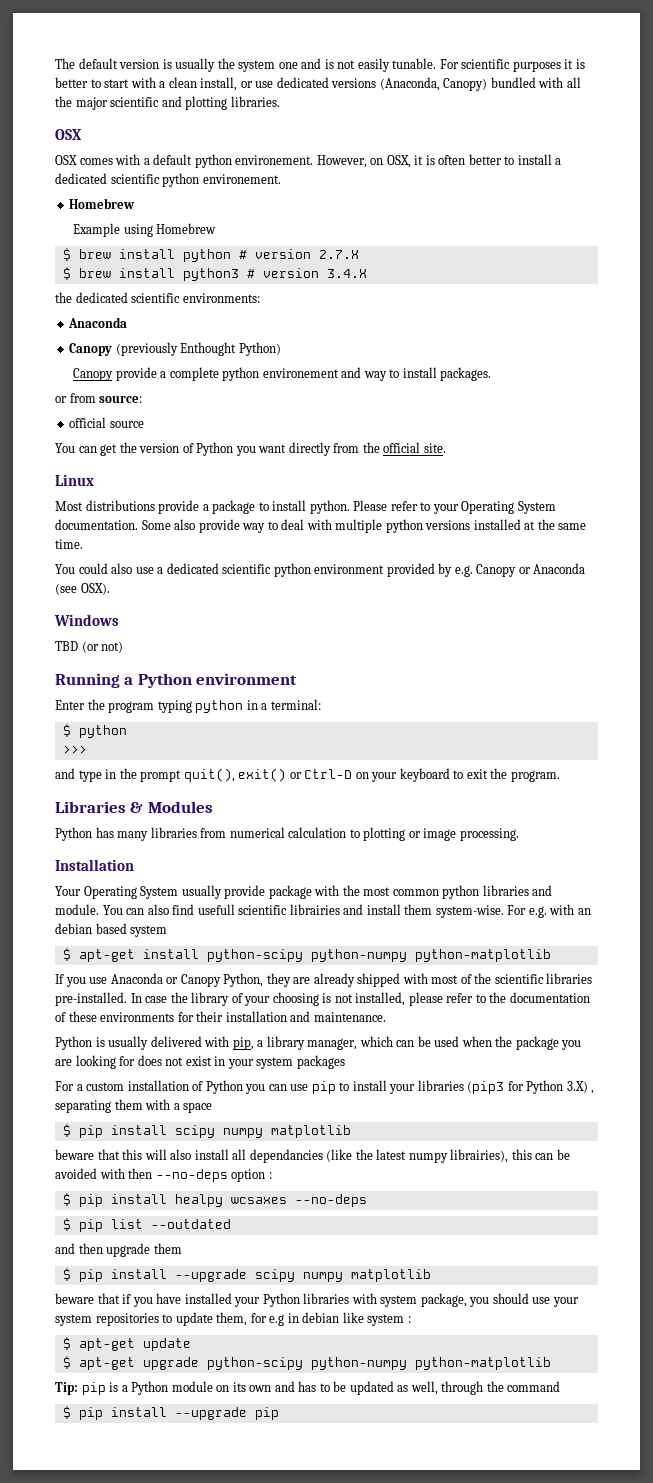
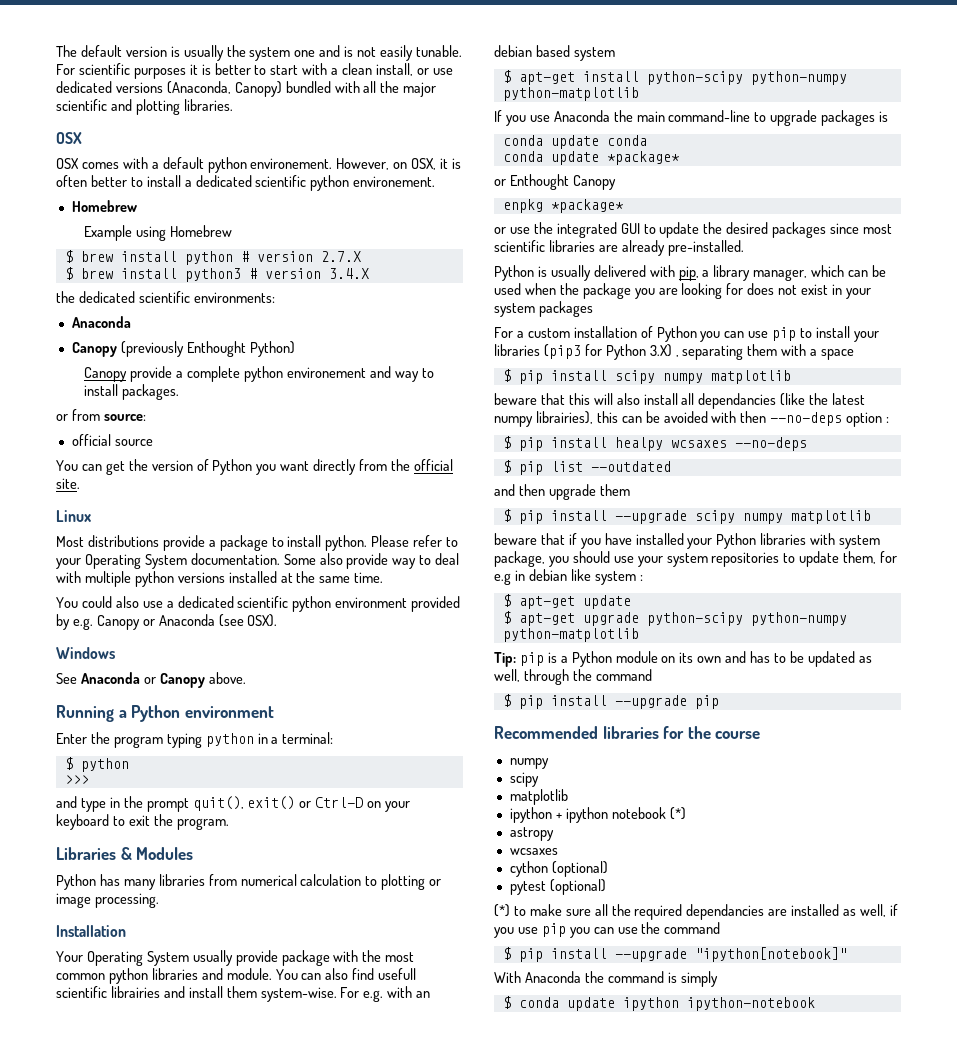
- TBD (or not)
+ See Anaconda or Canopy above.
- If you use Anaconda or Canopy Python, they are already shipped with most of the scientific libraries pre-installed. In case the library of your choosing is not installed, please refer to the documentation of these environments for their installation and maintenance.
+ If you use Anaconda the main command-line to upgrade packages is
+ conda update conda
+ conda update *package*
+ or Enthought Canopy
+ enpkg *package*
+ or use the integrated GUI to update the desired packages since most scientific libraries are already pre-installed.
+ Recommended libraries for the course
+ numpy
+ scipy
+ matplotlib
+ ipython + ipython notebook (*)
+ astropy
+ wcsaxes
+ cython (optional)
+ pytest (optional)
+ (*) to make sure all the required dependancies are installed as well, if you use pip you can use the command
+ $ pip install --upgrade "ipython[notebook]"
+ With Anaconda the command is simply
+ $ conda update ipython ipython-notebook

